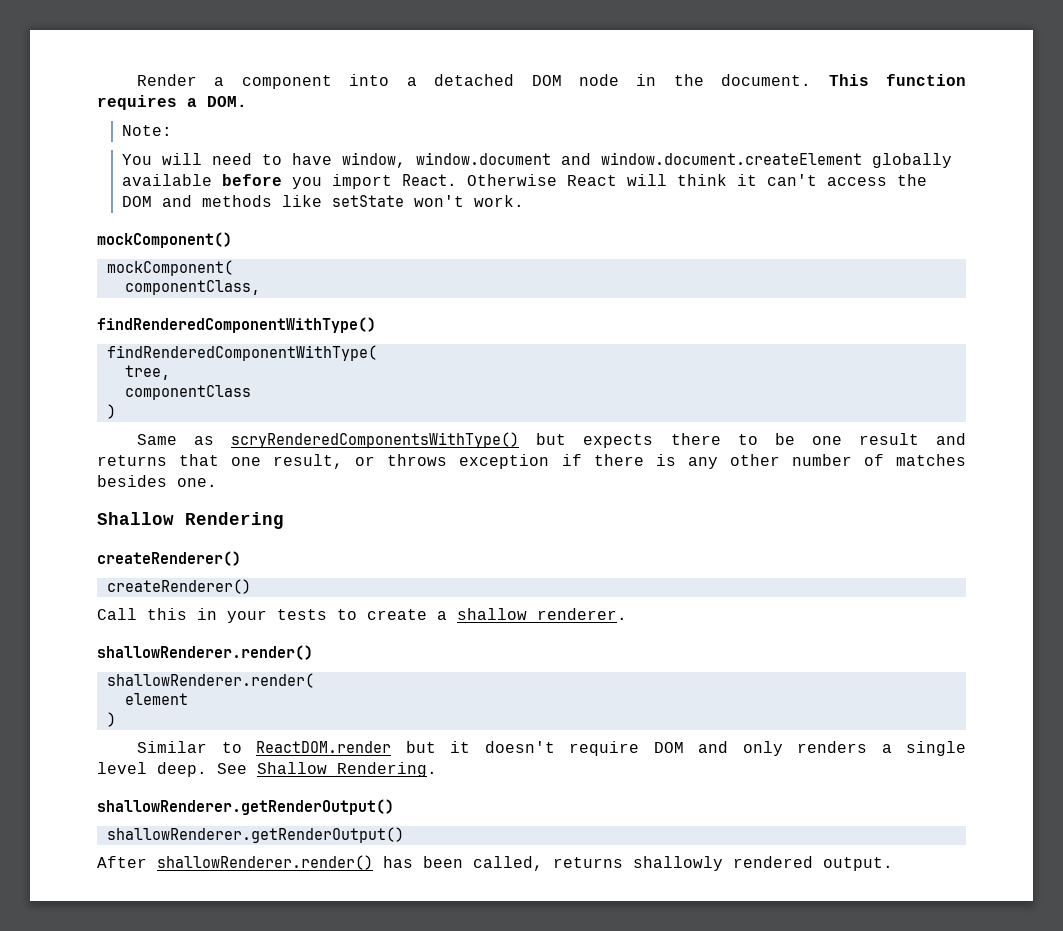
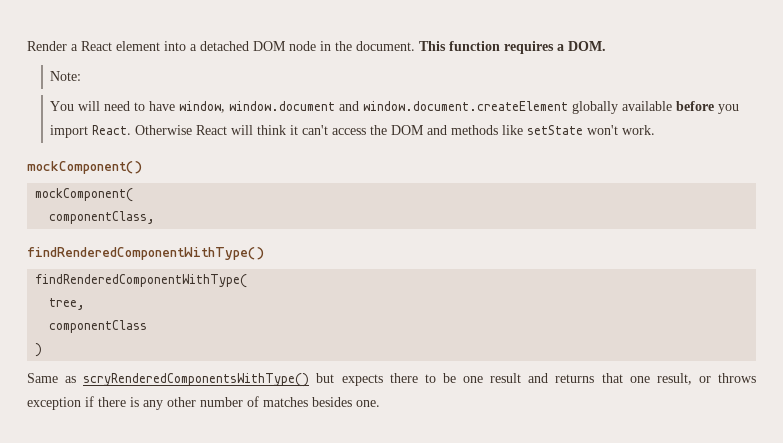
- Render a component into a detached DOM node in the document.
+ Render a React element into a detached DOM node in the document.
- Shallow Rendering
- createRenderer()
- createRenderer()
- Call this in your tests to create a shallow renderer.
- shallowRenderer.render()
- shallowRenderer.render(
- element
- )
- Similar to ReactDOM.render but it doesn't require DOM and only renders a single level deep. See Shallow Rendering.
- shallowRenderer.getRenderOutput()
- shallowRenderer.getRenderOutput()
- After shallowRenderer.render() has been called, returns shallowly rendered output.

